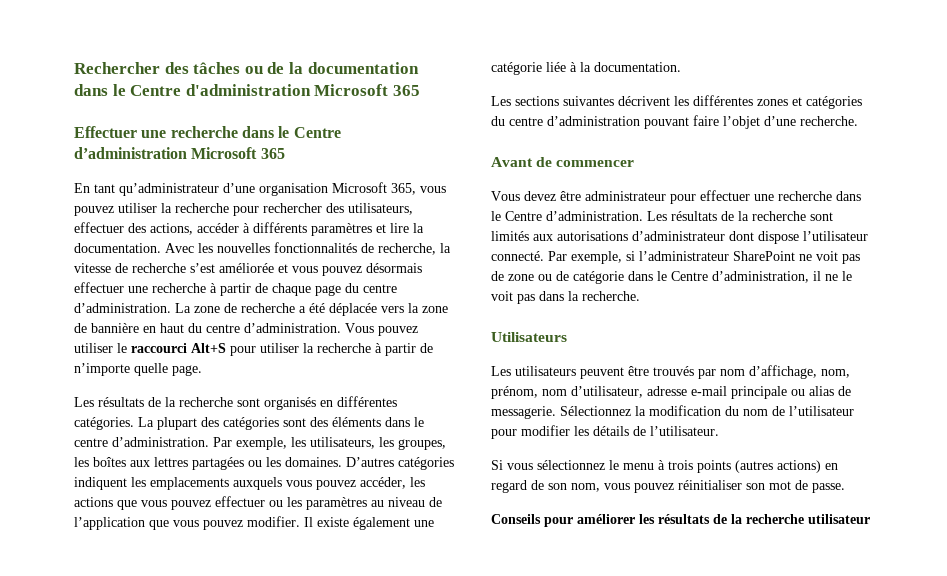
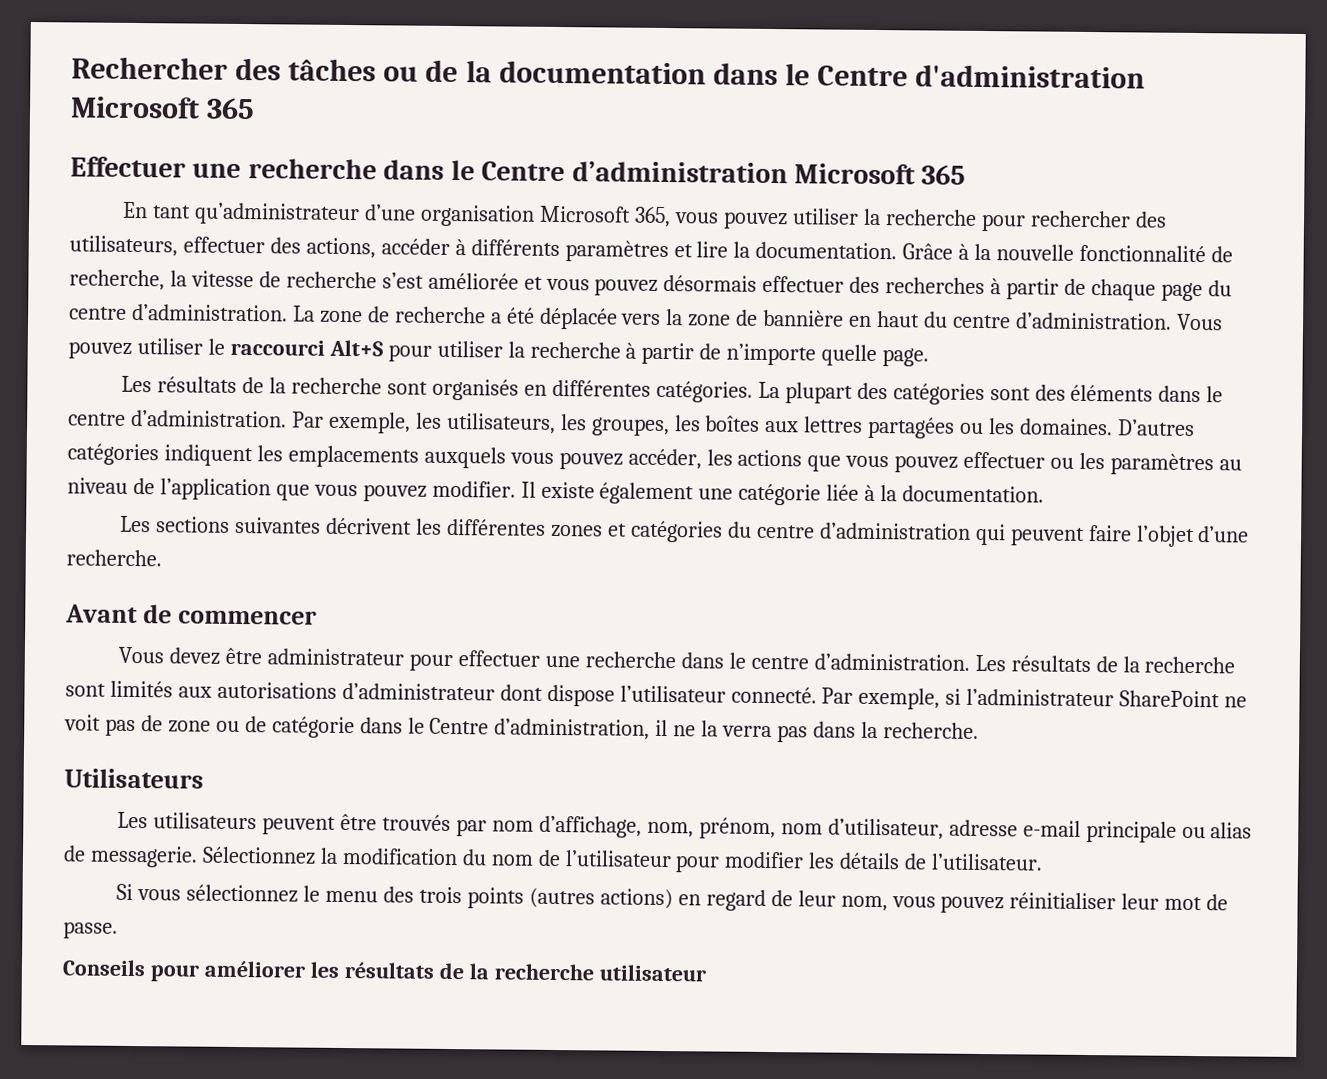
- Avec les nouvelles fonctionnalités de recherche, la vitesse de recherche s’est améliorée et vous pouvez désormais effectuer une recherche à partir de chaque page du centre d’administration.
+ Grâce à la nouvelle fonctionnalité de recherche, la vitesse de recherche s’est améliorée et vous pouvez désormais effectuer des recherches à partir de chaque page du centre d’administration.
- Les sections suivantes décrivent les différentes zones et catégories du centre d’administration pouvant faire l’objet d’une recherche.
+ Les sections suivantes décrivent les différentes zones et catégories du centre d’administration qui peuvent faire l’objet d’une recherche.
- Vous devez être administrateur pour effectuer une recherche dans le Centre d’administration.
+ Vous devez être administrateur pour effectuer une recherche dans le centre d’administration.
- Par exemple, si l’administrateur SharePoint ne voit pas de zone ou de catégorie dans le Centre d’administration, il ne le voit pas dans la recherche.
+ Par exemple, si l’administrateur SharePoint ne voit pas de zone ou de catégorie dans le Centre d’administration, il ne la verra pas dans la recherche.
- Si vous sélectionnez le menu à trois points (autres actions) en regard de son nom, vous pouvez réinitialiser son mot de passe.
+ Si vous sélectionnez le menu des trois points (autres actions) en regard de leur nom, vous pouvez réinitialiser leur mot de passe.

